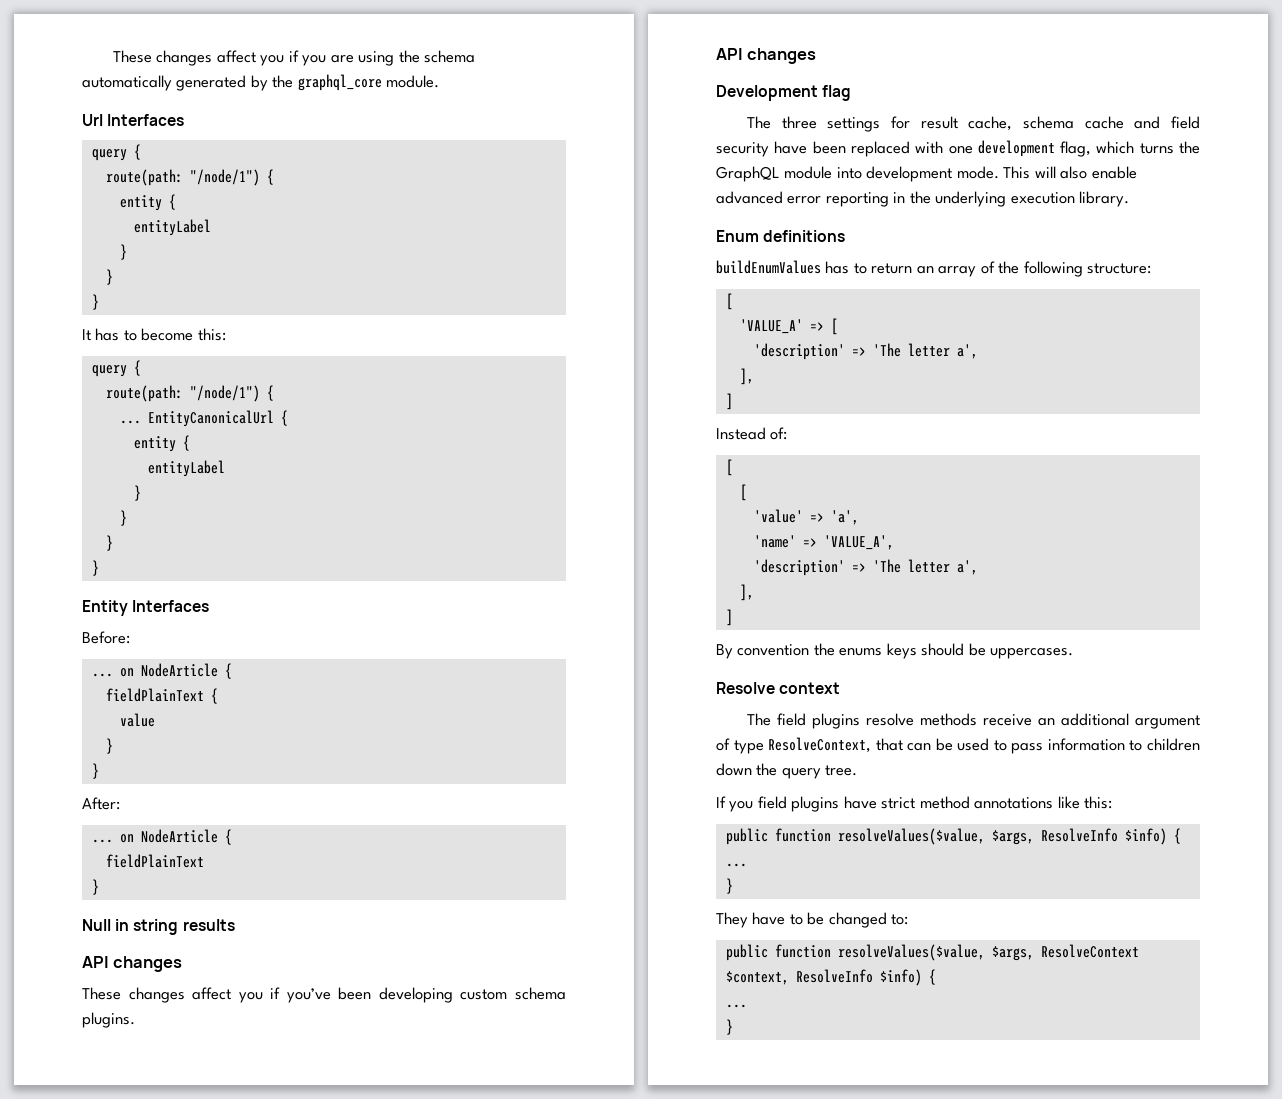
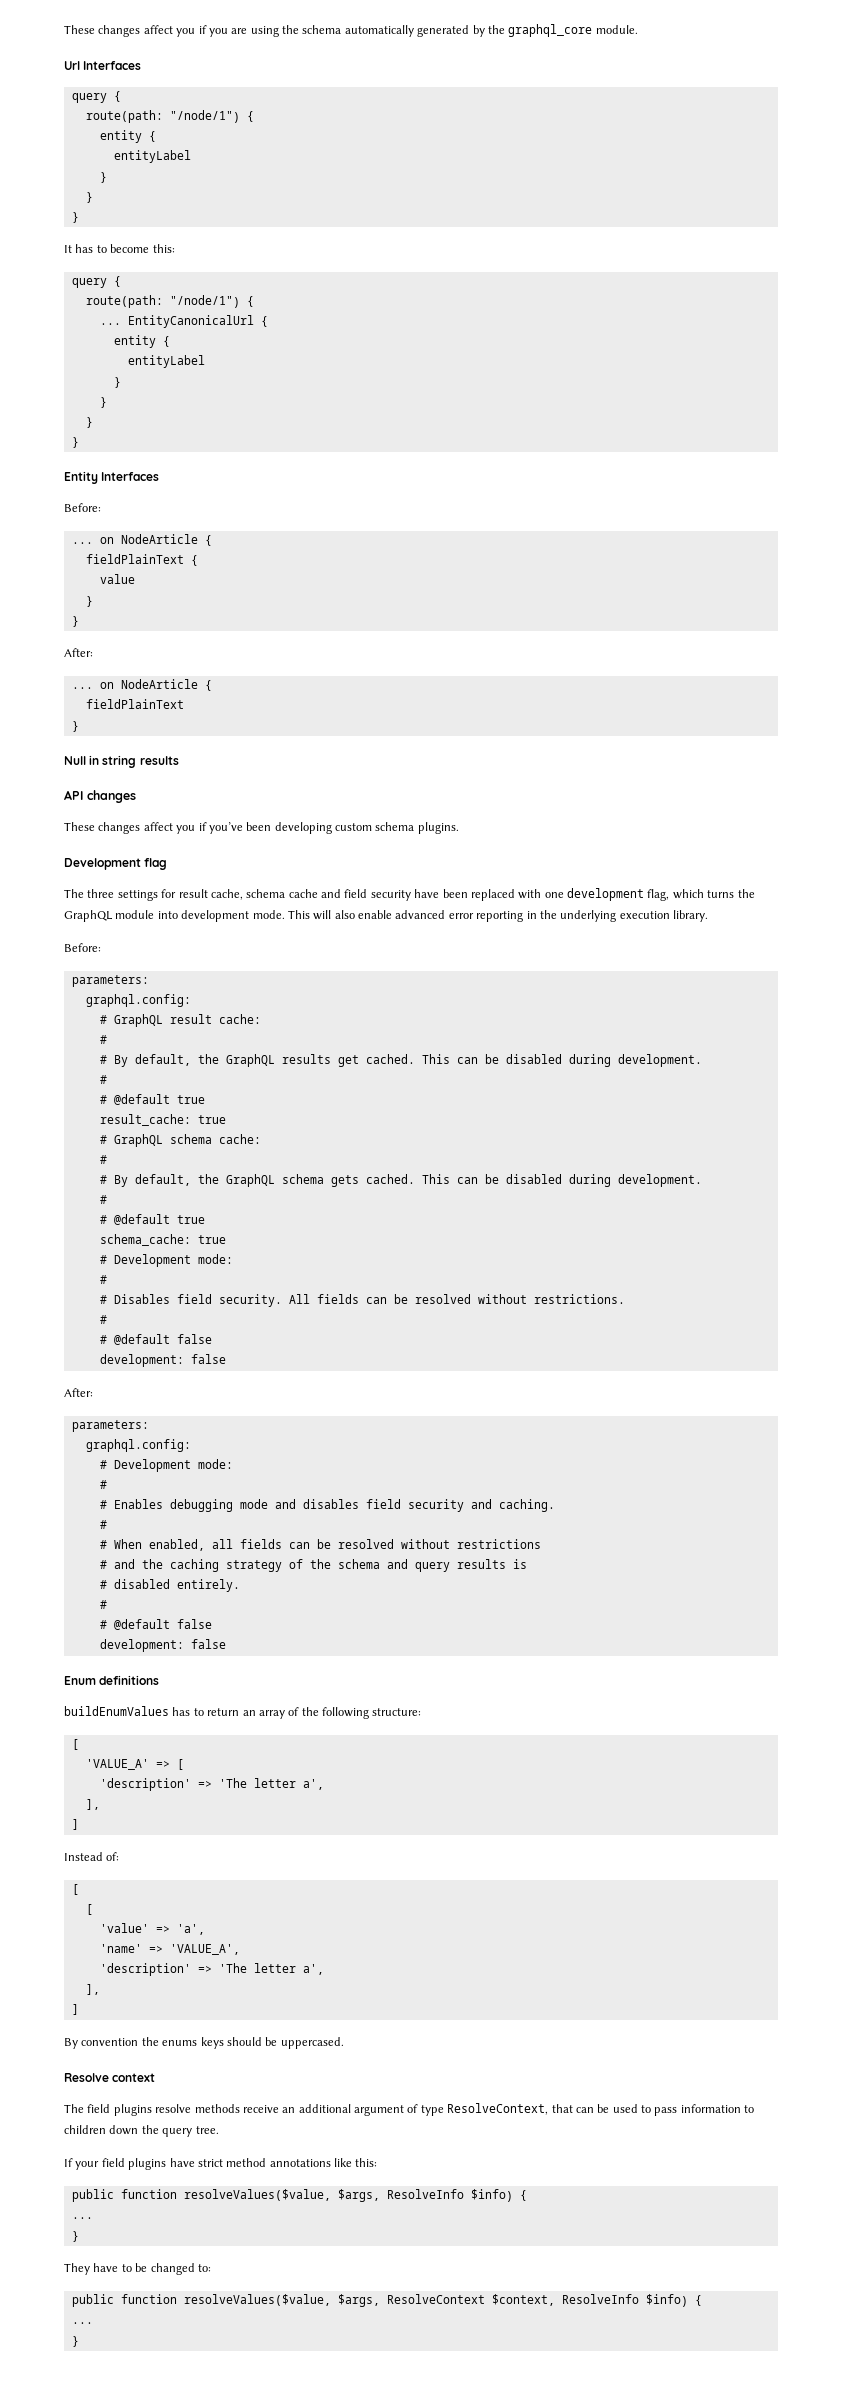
  These changes affect you if you’ve been developing custom schema plugins.
- API changes
  This will also enable advanced error reporting in the underlying execution library.
+ Before:
+ parameters:
+ graphql.config:
+ # GraphQL result cache:
+ #
+ # By default, the GraphQL results get cached. This can be disabled during development.
+ #
+ # @default true
+ result_cache: true
+ # GraphQL schema cache:
+ #
+ # By default, the GraphQL schema gets cached. This can be disabled during development.
+ #
+ # @default true
+ schema_cache: true
+ # Development mode:
+ #
+ # Disables field security. All fields can be resolved without restrictions.
+ #
+ # @default false
+ development: false
+ After:
+ parameters:
+ graphql.config:
+ # Development mode:
+ #
+ # Enables debugging mode and disables field security and caching.
+ #
+ # When enabled, all fields can be resolved without restrictions
+ # and the caching strategy of the schema and query results is
+ # disabled entirely.
+ #
+ # @default false
+ development: false
- By convention the enums keys should be uppercases.
+ By convention the enums keys should be uppercased.
- If you field plugins have strict method annotations like this:
+ If your field plugins have strict method annotations like this:

